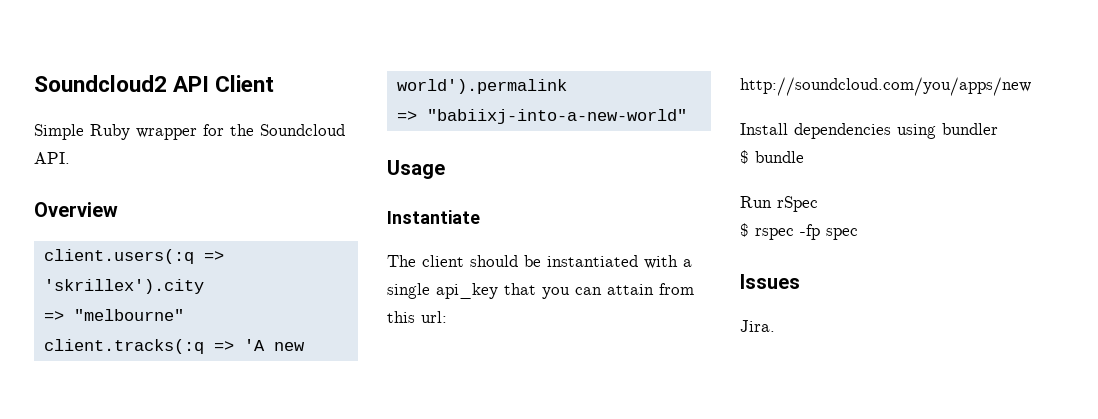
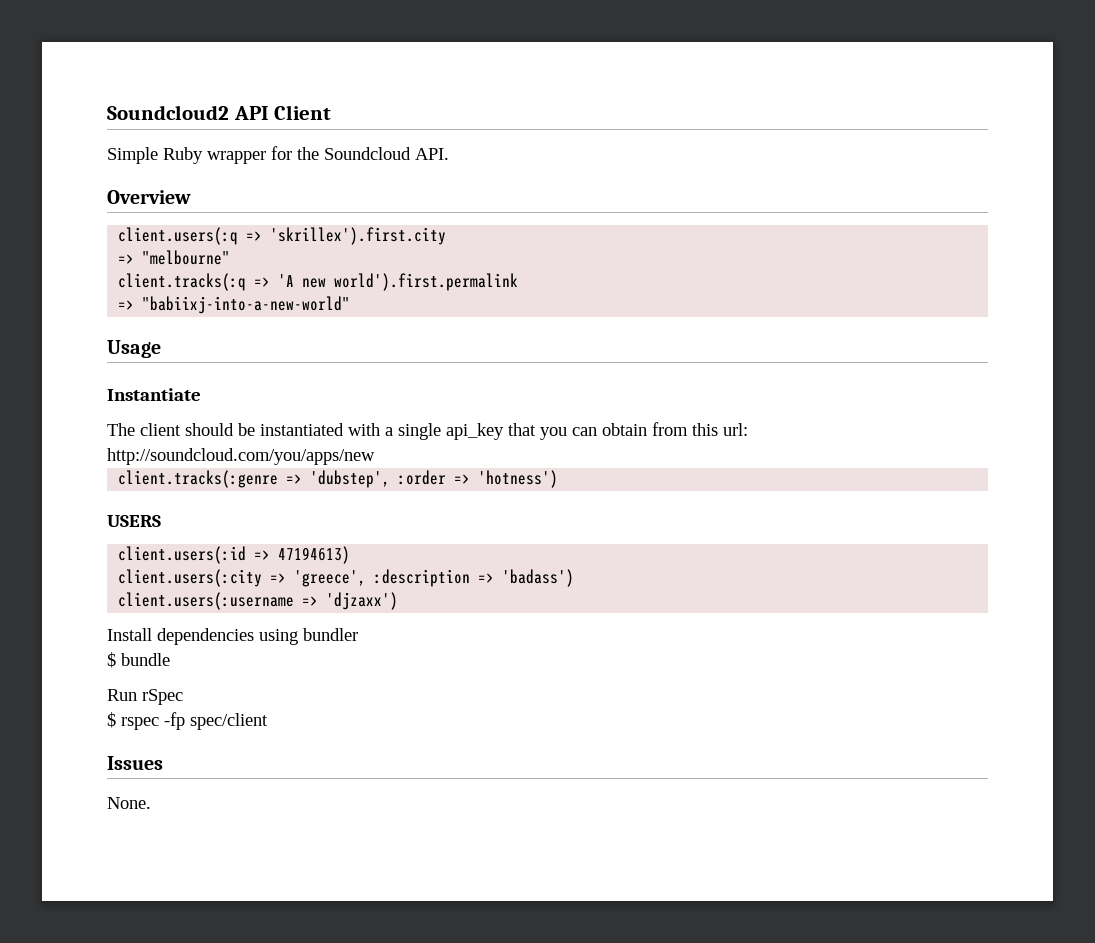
- client.users(:q => 'skrillex').city
+ client.users(:q => 'skrillex').first.city
- client.tracks(:q => 'A new world').permalink
+ client.tracks(:q => 'A new world').first.permalink
- The client should be instantiated with a single api_key that you can attain from this url: http://soundcloud.com/you/apps/new
+ The client should be instantiated with a single api_key that you can obtain from this url: http://soundcloud.com/you/apps/new
+ client.tracks(:genre => 'dubstep', :order => 'hotness')
+ USERS
+ client.users(:id => 47194613)
+ client.users(:city => 'greece', :description => 'badass')
+ client.users(:username => 'djzaxx')
- $ rspec -fp spec
+ $ rspec -fp spec/client
- Jira.
+ None.

